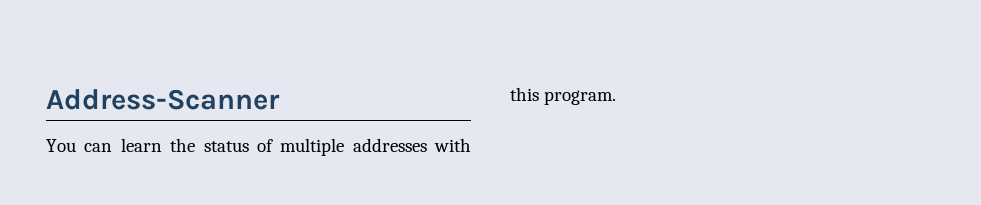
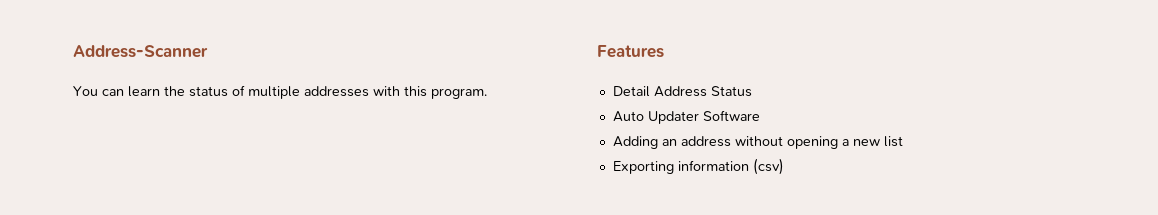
+ Features
+ Detail Address Status
+ Auto Updater Software
+ Adding an address without opening a new list
+ Exporting information (csv)

